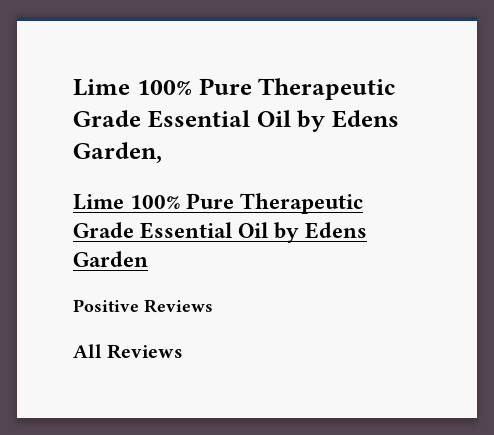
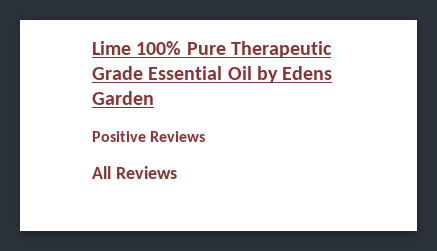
- Lime 100% Pure Therapeutic Grade Essential Oil by Edens Garden,

